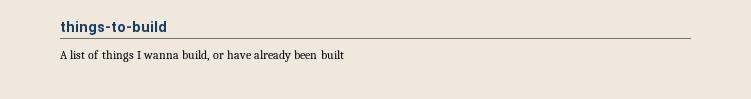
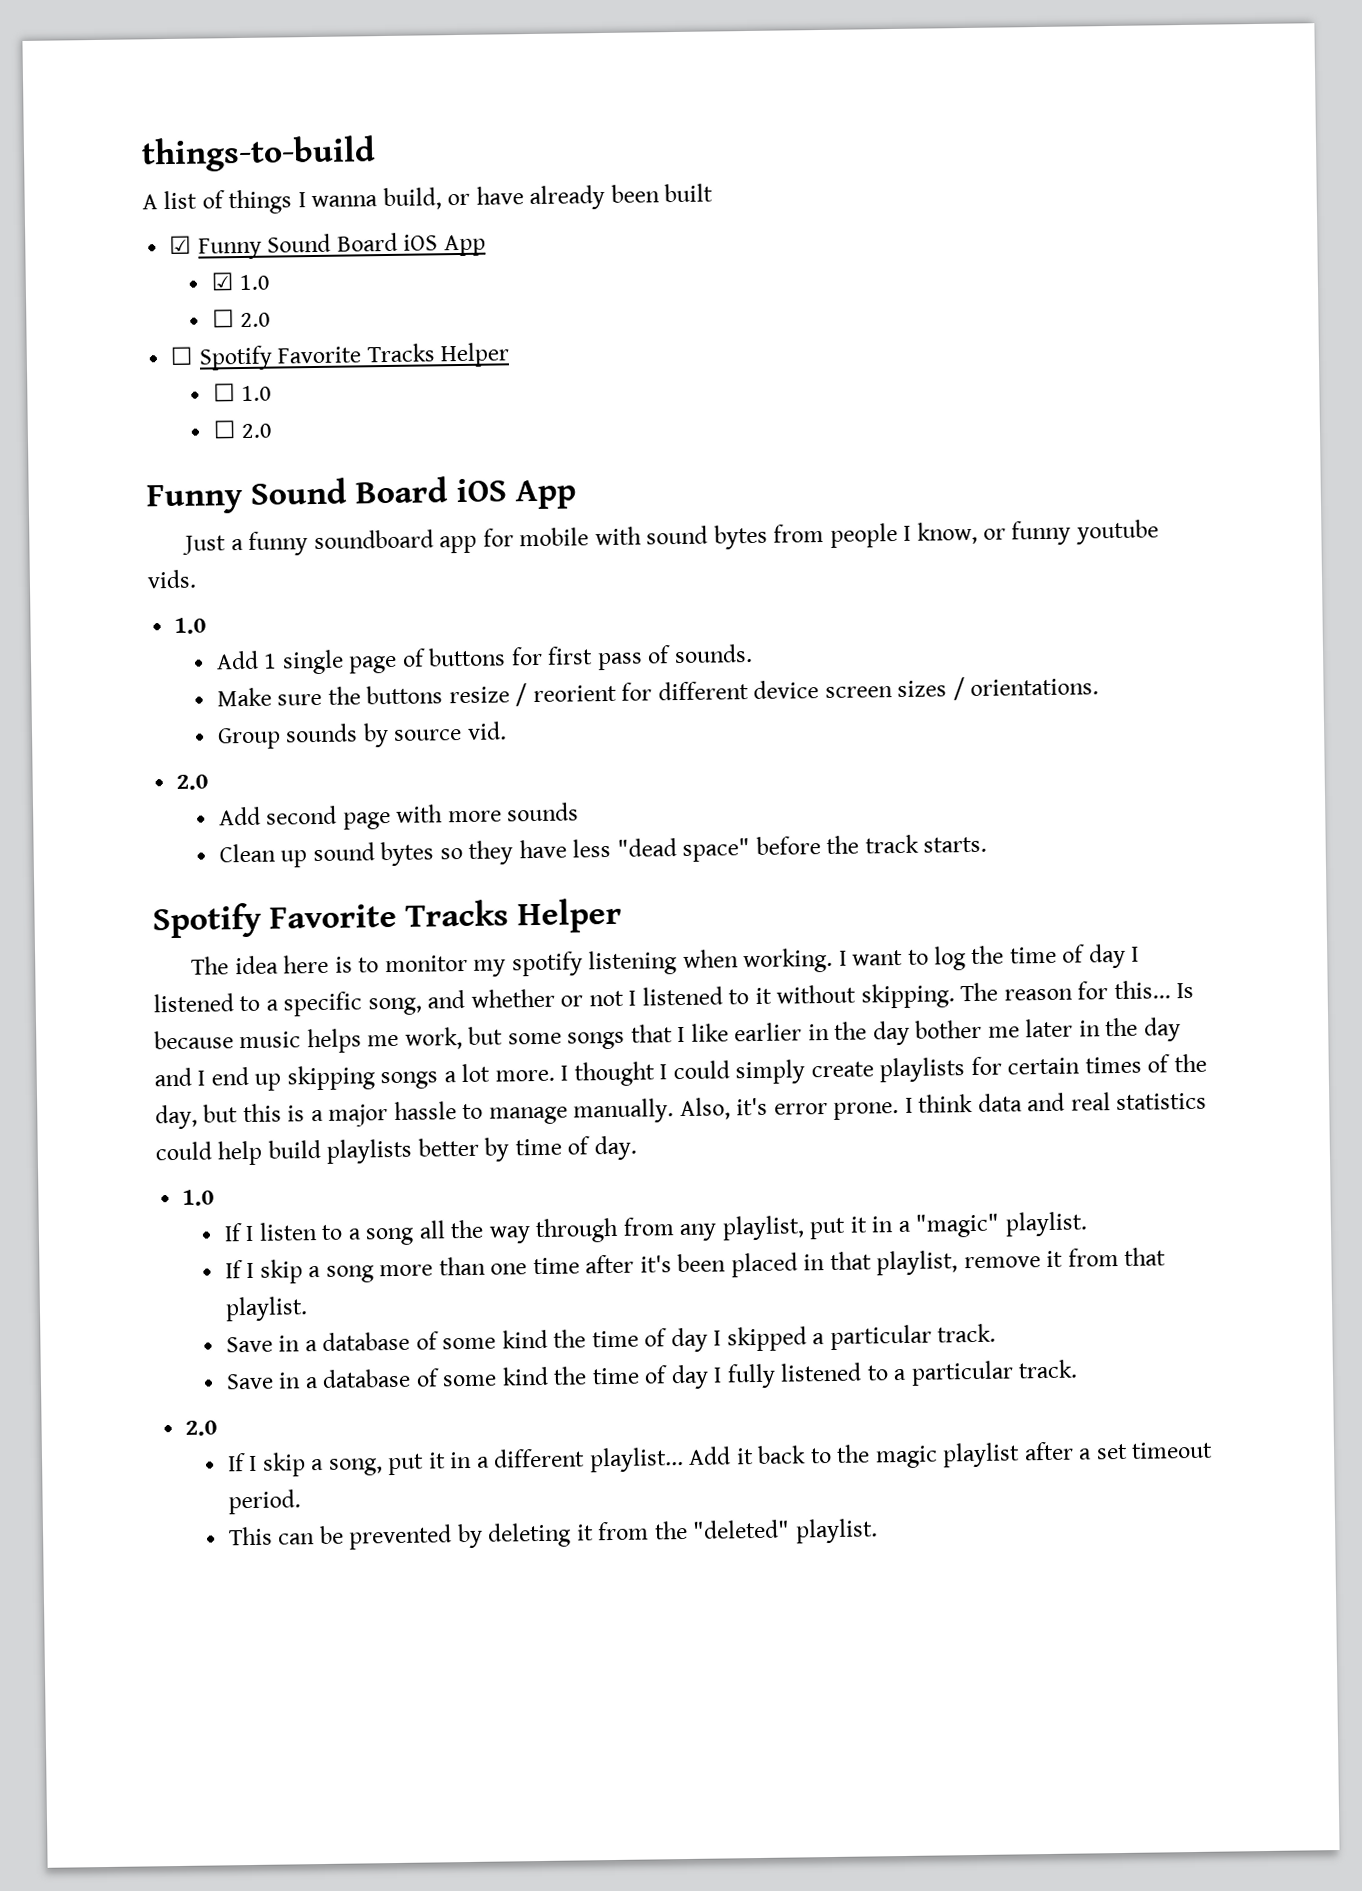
+ ☑ Funny Sound Board iOS App
+ ☑ 1.0
+ ☐ 2.0
+ ☐ Spotify Favorite Tracks Helper
+ ☐ 1.0
+ ☐ 2.0
+ Funny Sound Board iOS App
+ Just a funny soundboard app for mobile with sound bytes from people I know, or funny youtube vids.
+ 1.0
+ Add 1 single page of buttons for first pass of sounds.
+ Make sure the buttons resize / reorient for different device screen sizes / orientations.
+ Group sounds by source vid.
+ 2.0
+ Add second page with more sounds
+ Clean up sound bytes so they have less "dead space" before the track starts.
+ Spotify Favorite Tracks Helper
+ The idea here is to monitor my spotify listening when working. I want to log the time of day I listened to a specific song, and whether or not I listened to it without skipping. The reason for this... Is because music helps me work, but some songs that I like earlier in the day bother me later in the day and I end up skipping songs a lot more. I thought I could simply create playlists for certain times of the day, but this is a major hassle to manage manually. Also, it's error prone. I think data and real statistics could help build playlists better by time of day.
+ 1.0
+ If I listen to a song all the way through from any playlist, put it in a "magic" playlist.
+ If I skip a song more than one time after it's been placed in that playlist, remove it from that playlist.
+ Save in a database of some kind the time of day I skipped a particular track.
+ Save in a database of some kind the time of day I fully listened to a particular track.
+ 2.0
+ If I skip a song, put it in a different playlist... Add it back to the magic playlist after a set timeout period.
+ This can be prevented by deleting it from the "deleted" playlist.

